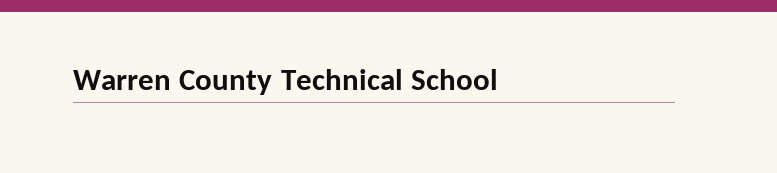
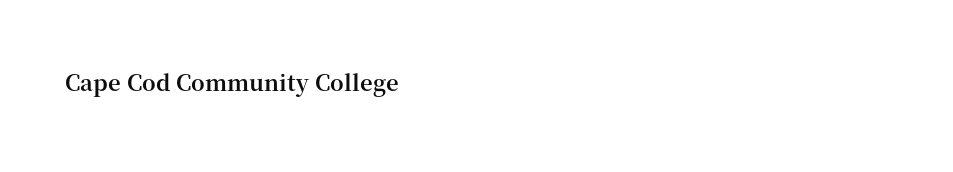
- Warren County Technical School
+ Cape Cod Community College

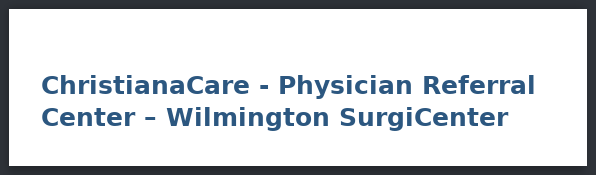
- Cape Cod Community College
+ ChristianaCare - Physician Referral Center – Wilmington SurgiCenter

